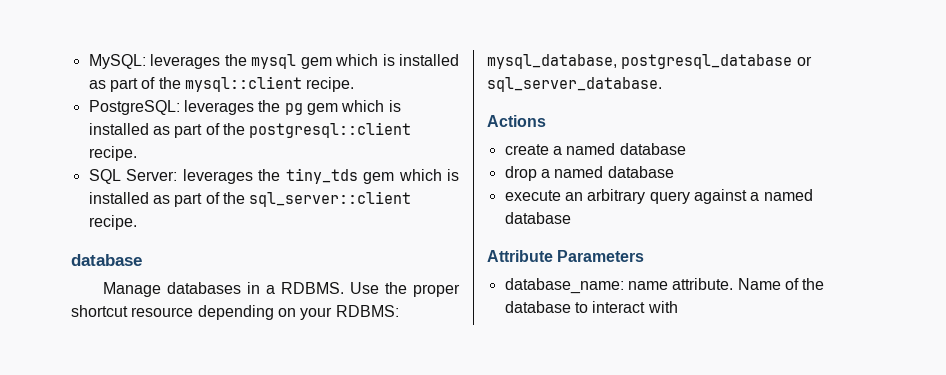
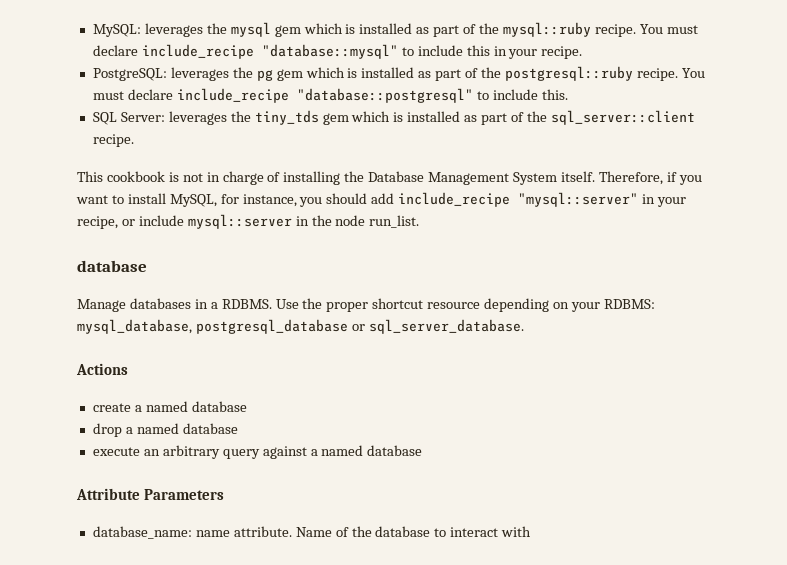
- MySQL: leverages the mysql gem which is installed as part of the mysql::client recipe.
+ MySQL: leverages the mysql gem which is installed as part of the mysql::ruby recipe. You must declare include_recipe "database::mysql" to include this in your recipe.
- PostgreSQL: leverages the pg gem which is installed as part of the postgresql::client recipe.
+ PostgreSQL: leverages the pg gem which is installed as part of the postgresql::ruby recipe. You must declare include_recipe "database::postgresql" to include this.
+ This cookbook is not in charge of installing the Database Management System itself. Therefore, if you want to install MySQL, for instance, you should add include_recipe "mysql::server" in your recipe, or include mysql::server in the node run_list.

